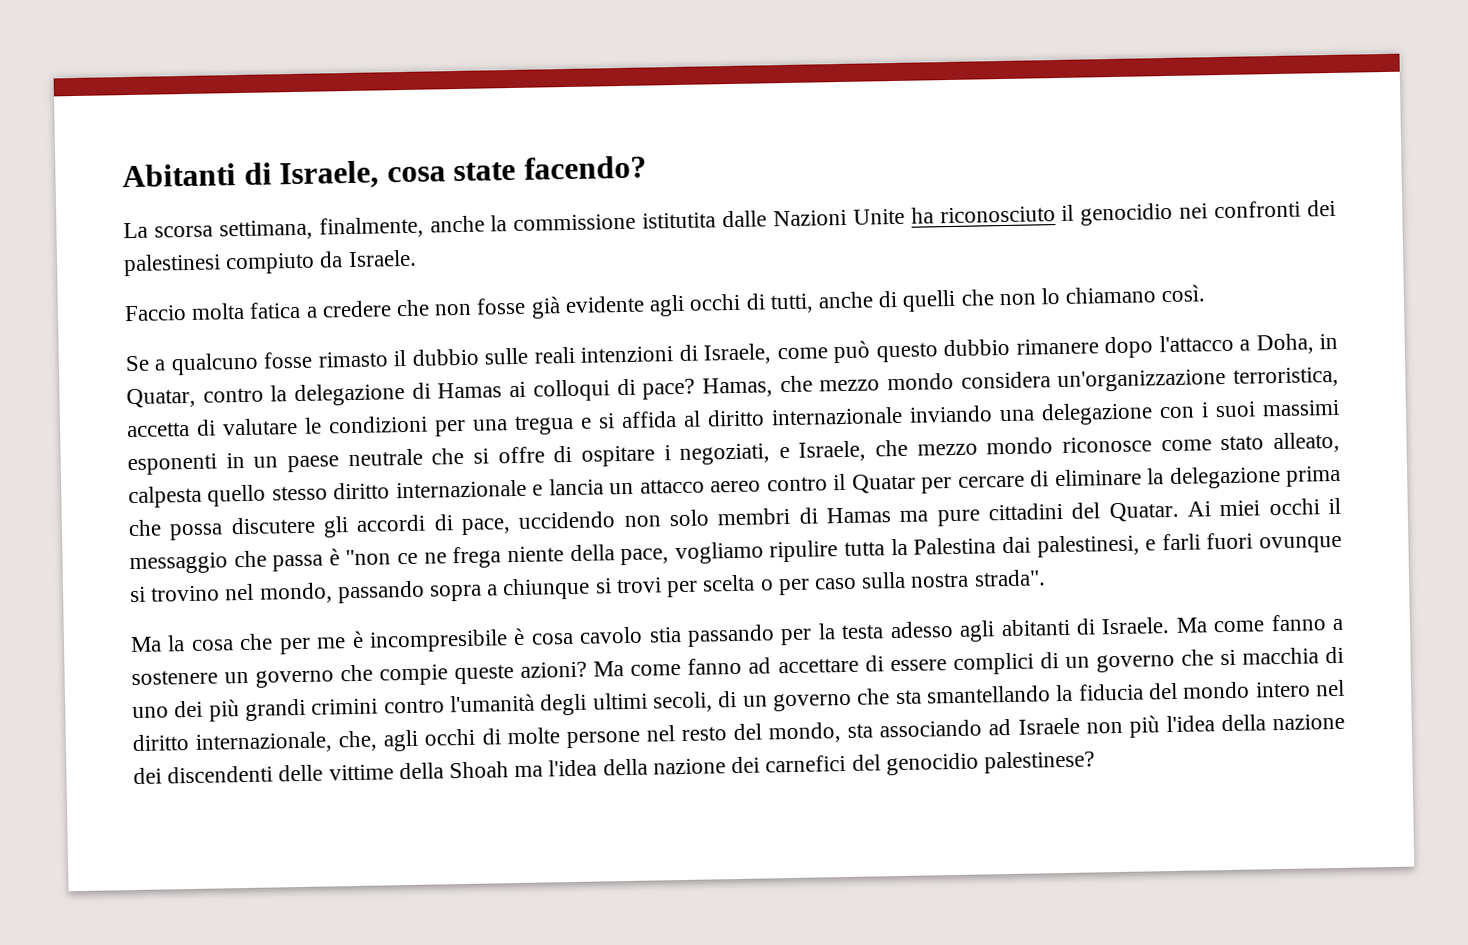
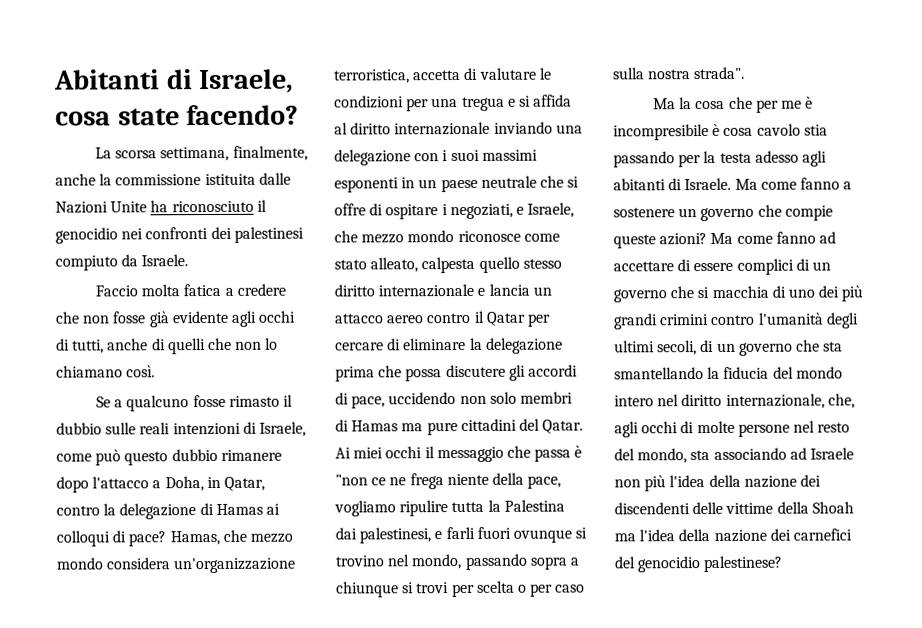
- La scorsa settimana, finalmente, anche la commissione istitutita dalle Nazioni Unite ha riconosciuto il genocidio nei confronti dei palestinesi compiuto da Israele.
+ La scorsa settimana, finalmente, anche la commissione istituita dalle Nazioni Unite ha riconosciuto il genocidio nei confronti dei palestinesi compiuto da Israele.
- Se a qualcuno fosse rimasto il dubbio sulle reali intenzioni di Israele, come può questo dubbio rimanere dopo l'attacco a Doha, in Quatar, contro la delegazione di Hamas ai colloqui di pace?
+ Se a qualcuno fosse rimasto il dubbio sulle reali intenzioni di Israele, come può questo dubbio rimanere dopo l'attacco a Doha, in Qatar, contro la delegazione di Hamas ai colloqui di pace?
- Hamas, che mezzo mondo considera un'organizzazione terroristica, accetta di valutare le condizioni per una tregua e si affida al diritto internazionale inviando una delegazione con i suoi massimi esponenti in un paese neutrale che si offre di ospitare i negoziati, e Israele, che mezzo mondo riconosce come stato alleato, calpesta quello stesso diritto internazionale e lancia un attacco aereo contro il Quatar per cercare di eliminare la delegazione prima che possa discutere gli accordi di pace, uccidendo non solo membri di Hamas ma pure cittadini del Quatar.
+ Hamas, che mezzo mondo considera un'organizzazione terroristica, accetta di valutare le condizioni per una tregua e si affida al diritto internazionale inviando una delegazione con i suoi massimi esponenti in un paese neutrale che si offre di ospitare i negoziati, e Israele, che mezzo mondo riconosce come stato alleato, calpesta quello stesso diritto internazionale e lancia un attacco aereo contro il Qatar per cercare di eliminare la delegazione prima che possa discutere gli accordi di pace, uccidendo non solo membri di Hamas ma pure cittadini del Qatar.

